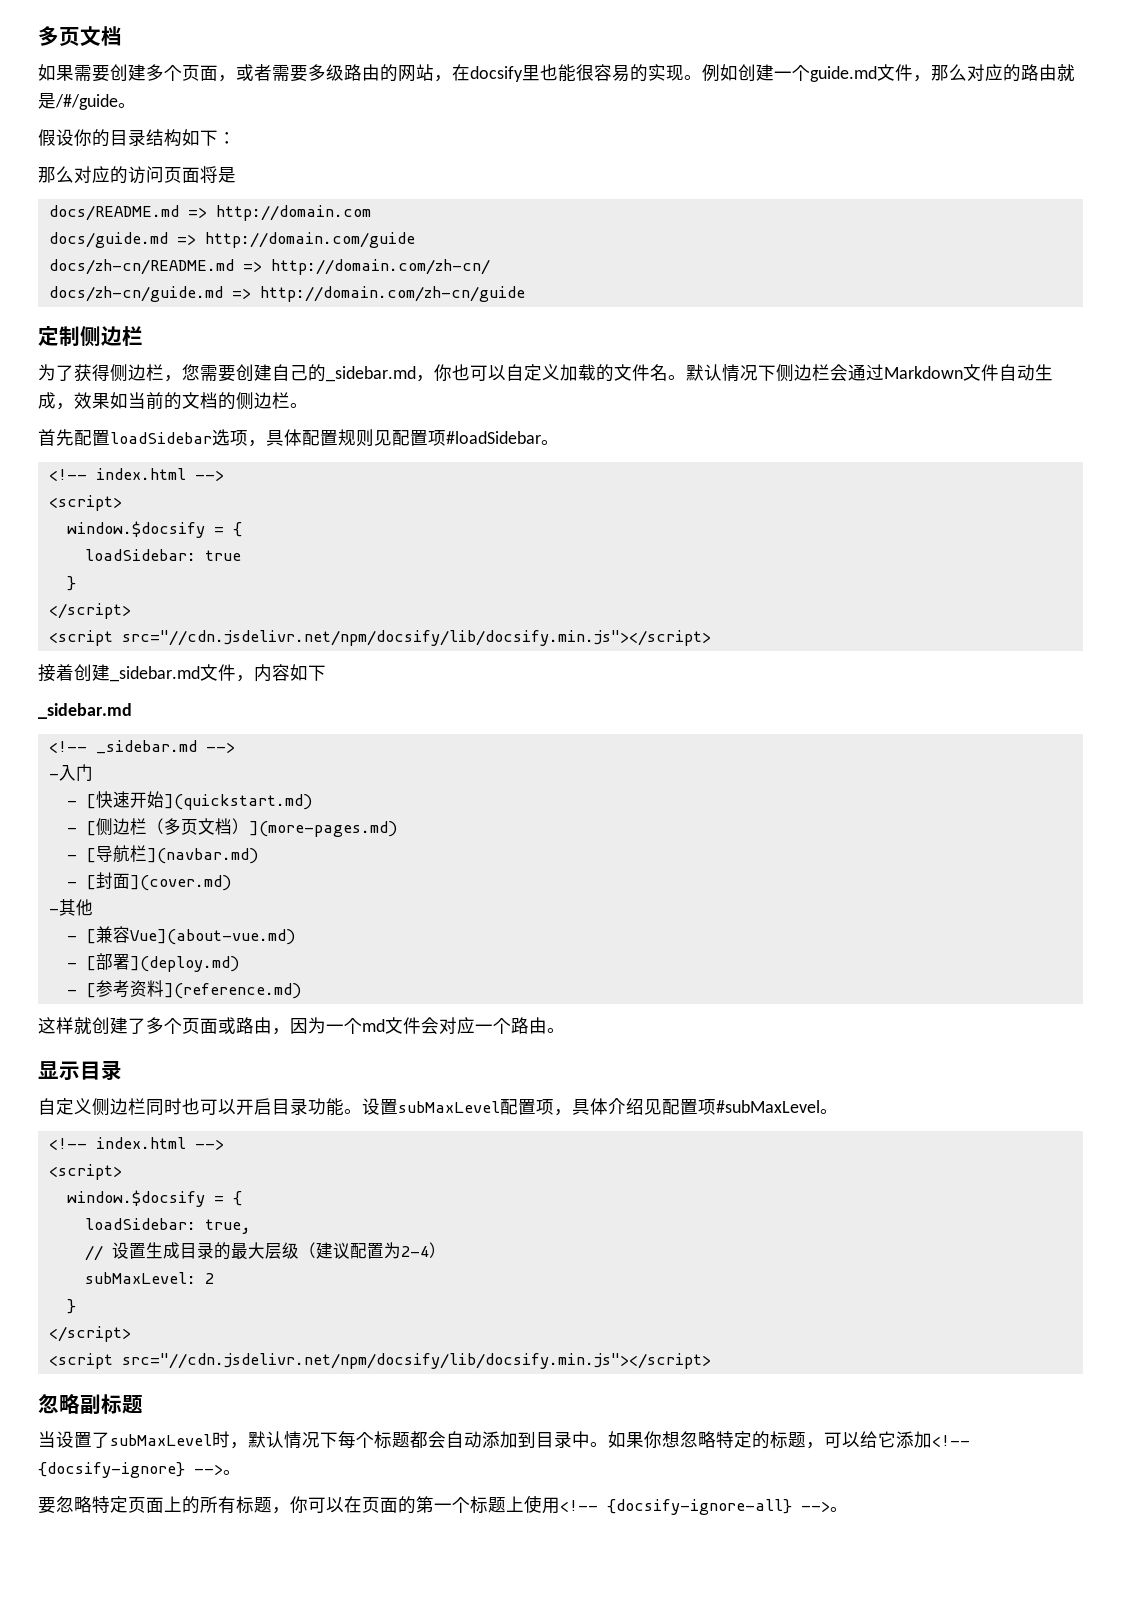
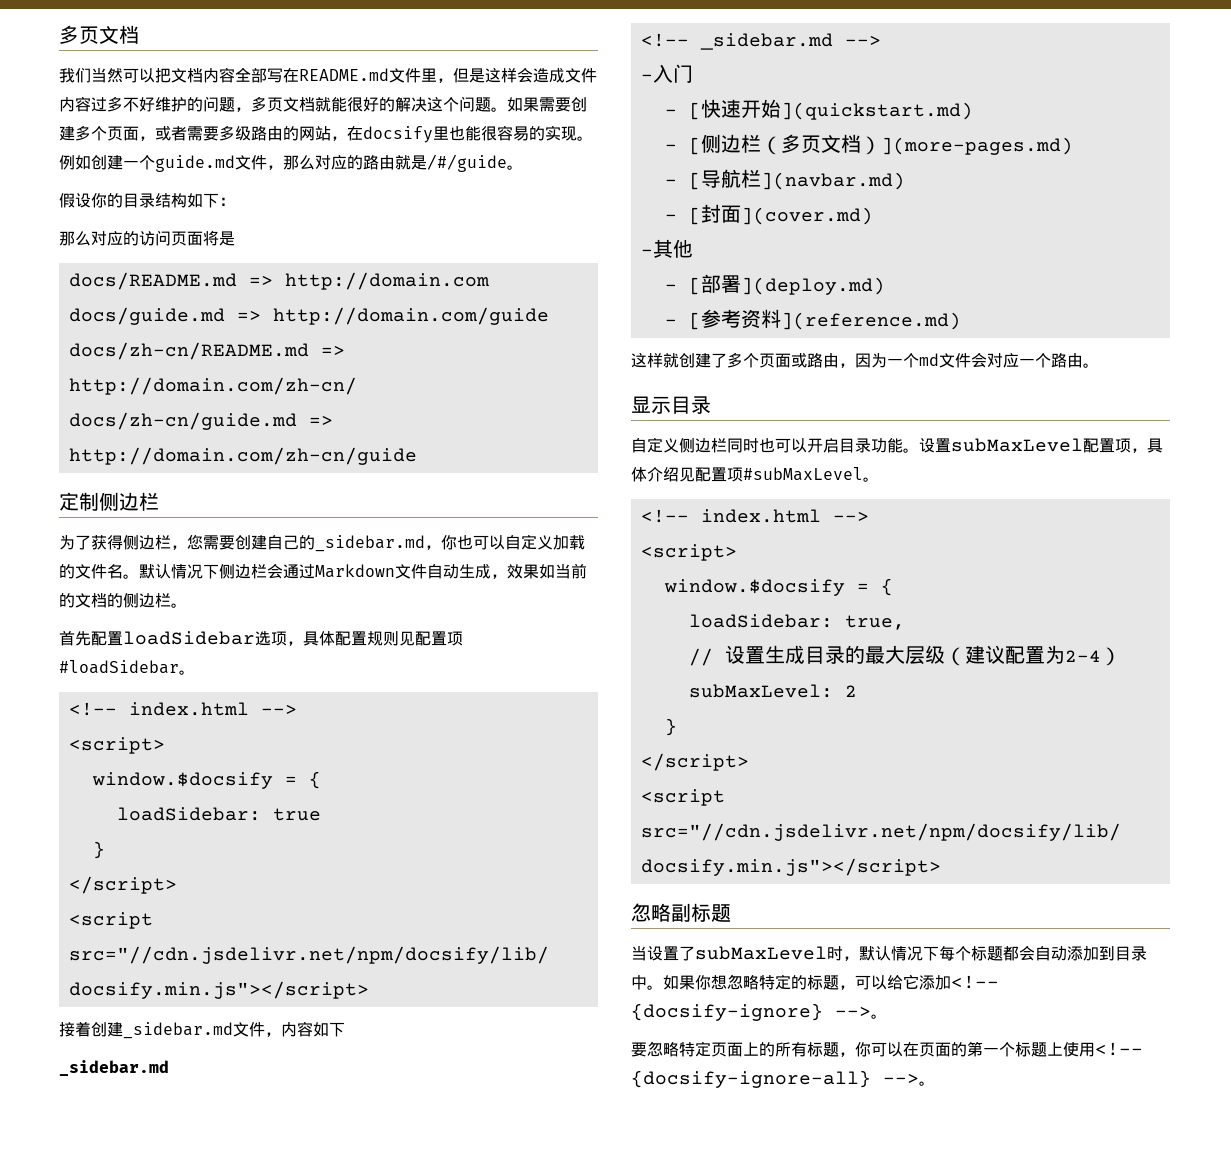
+ 我们当然可以把文档内容全部写在README.md文件里，但是这样会造成文件内容过多不好维护的问题，多页文档就能很好的解决这个问题。
- - [兼容Vue](about-vue.md)

